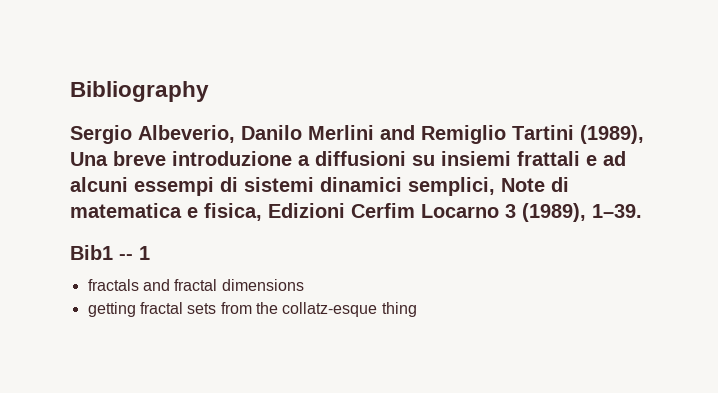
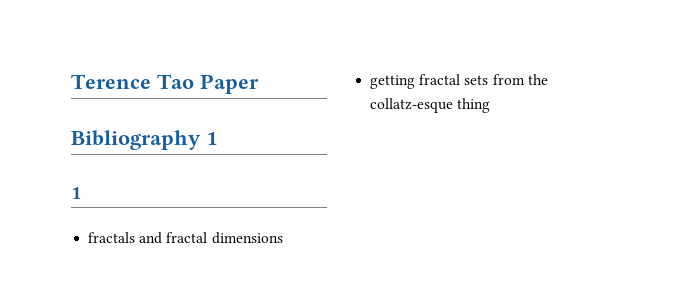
- Bibliography
- Sergio Albeverio, Danilo Merlini and Remiglio Tartini (1989), Una breve introduzione a diffusioni su insiemi frattali e ad alcuni essempi di sistemi dinamici semplici, Note di matematica e fisica, Edizioni Cerfim Locarno 3 (1989), 1–39.
- Bib1 -- 1
+ Terence Tao Paper
+ Bibliography 1
+ 1

